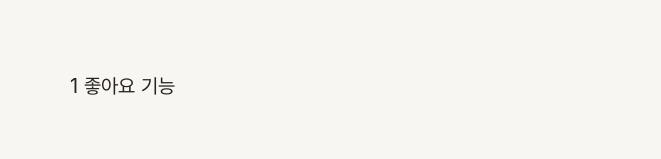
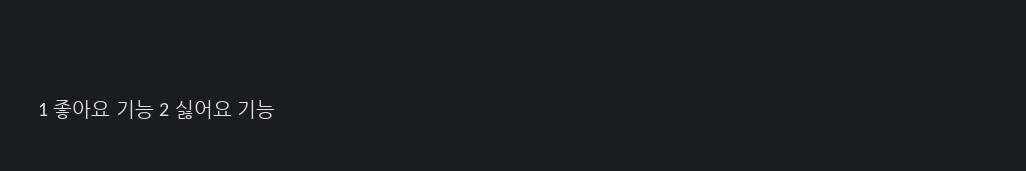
- 1 좋아요 기능
+ 1 좋아요 기능 2 싫어요 기능

